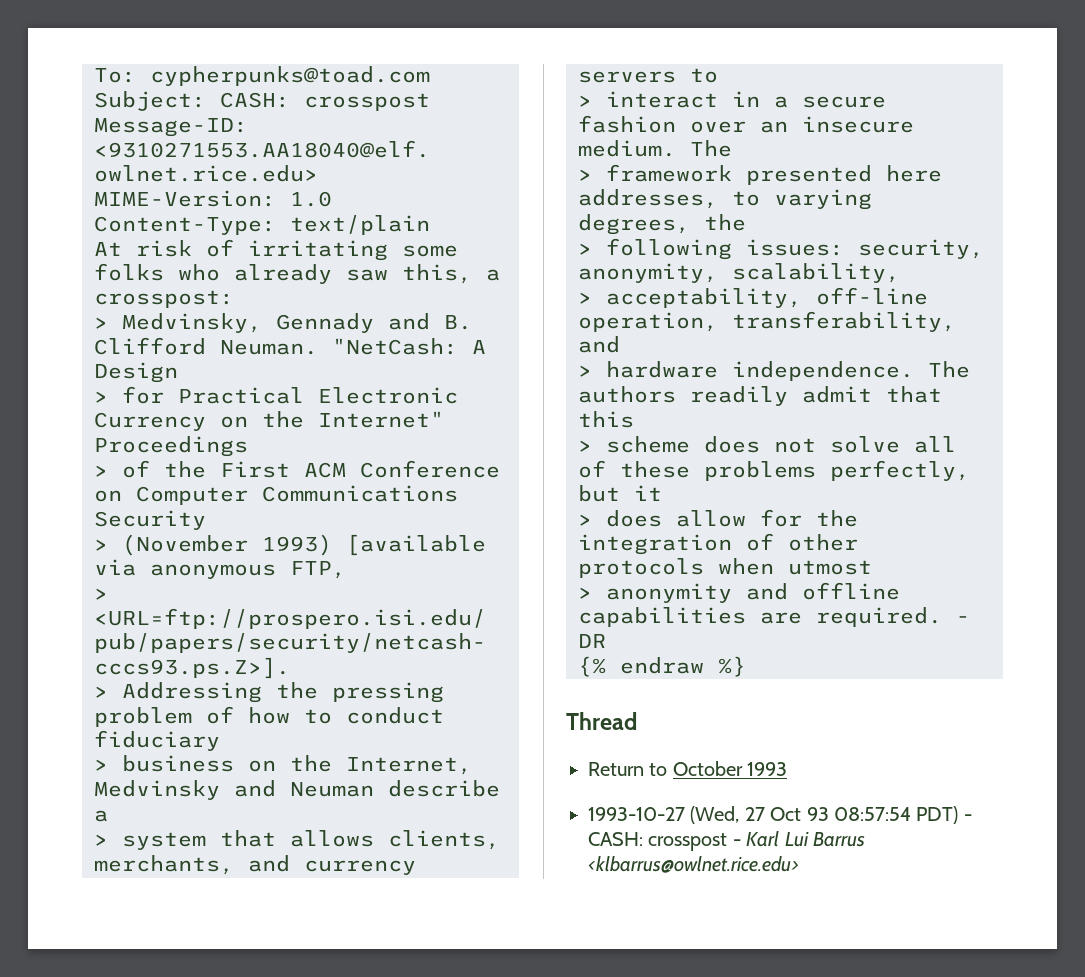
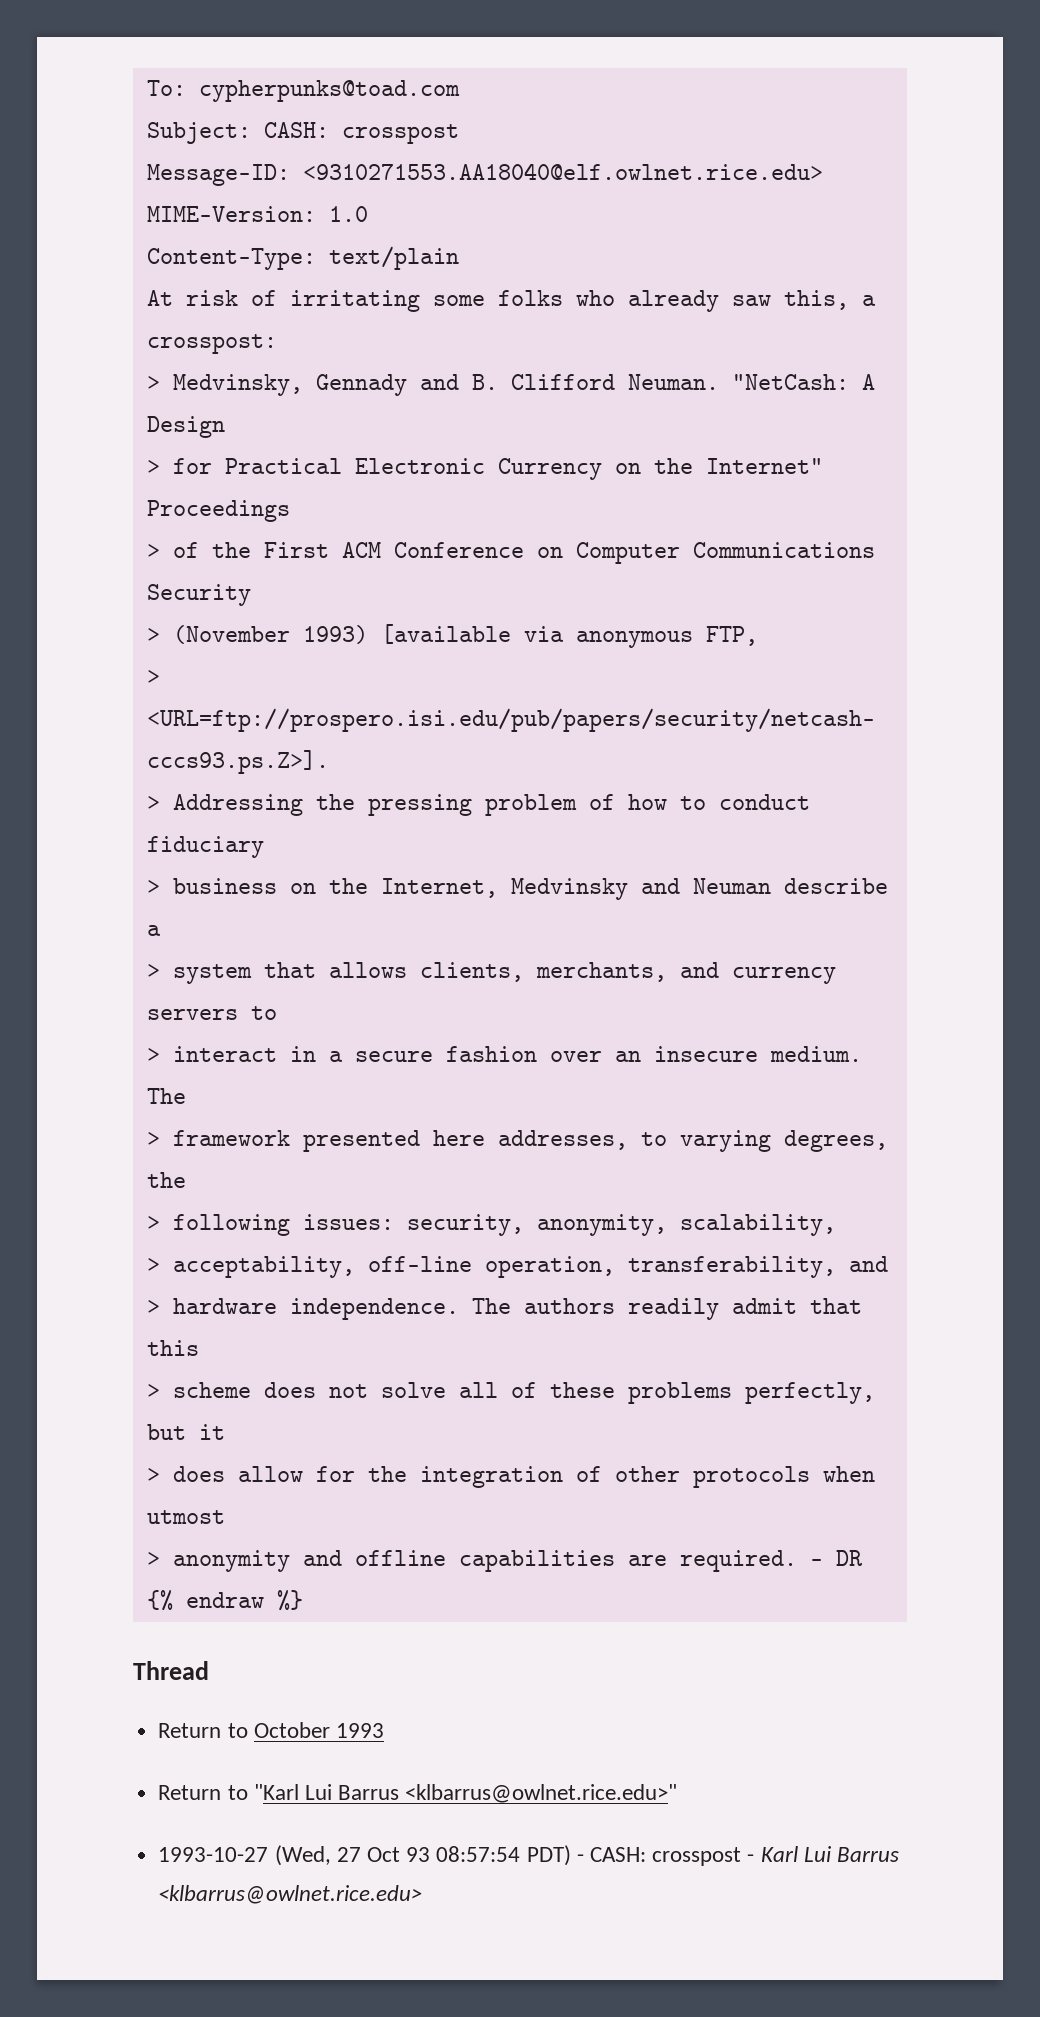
+ Return to "Karl Lui Barrus <klbarrus@owlnet.rice.edu>"

